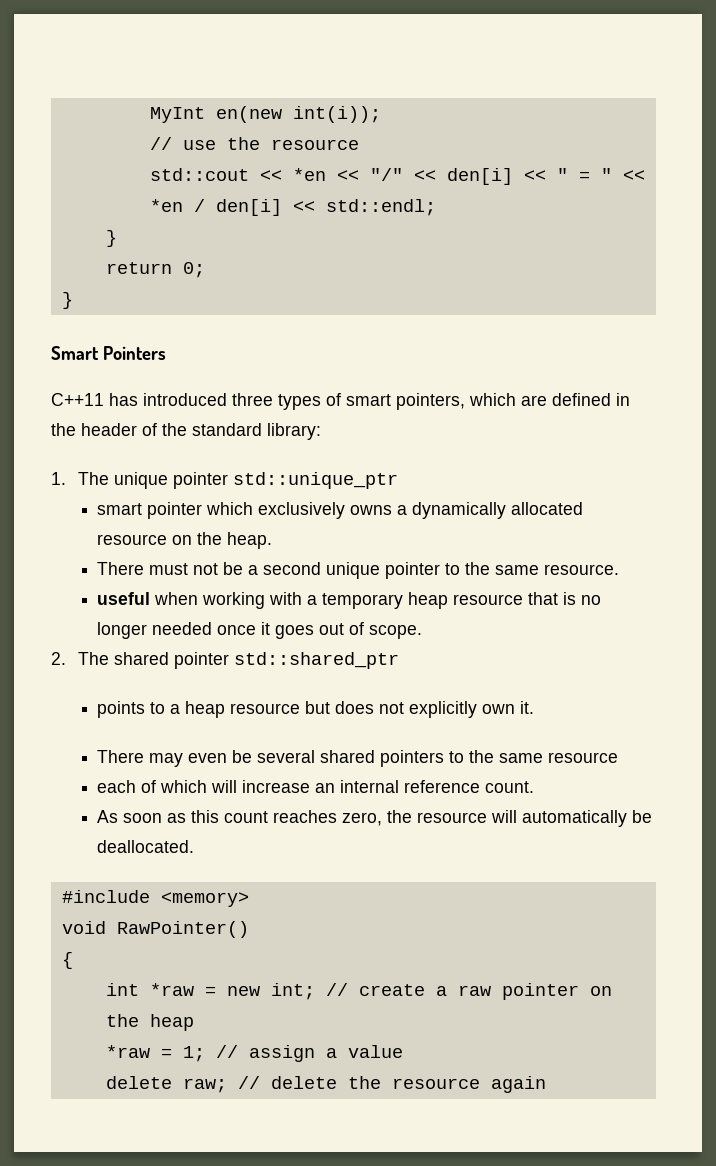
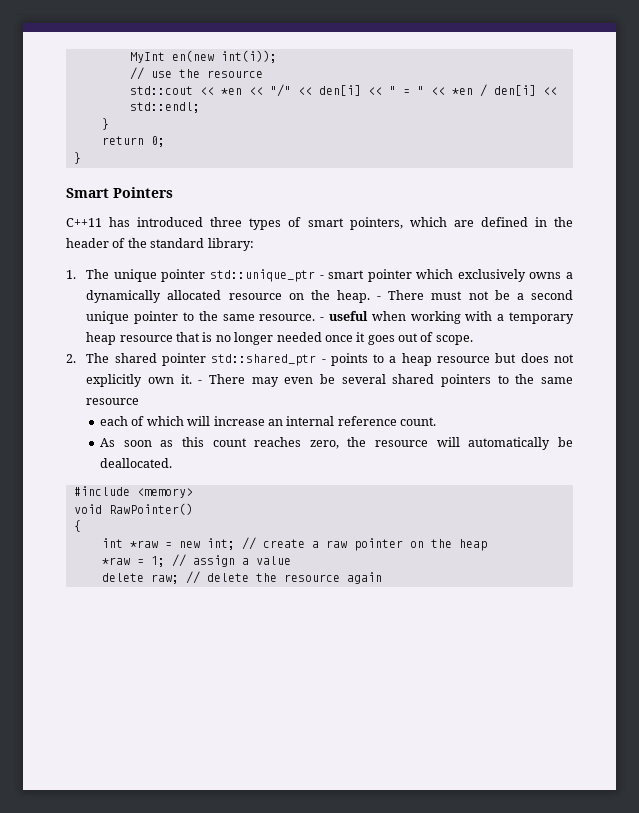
- 1. The unique pointer std::unique_ptr
- smart pointer which exclusively owns a dynamically allocated resource on the heap.
- There must not be a second unique pointer to the same resource.
- useful when working with a temporary heap resource that is no longer needed once it goes out of scope.
+ 1. The unique pointer std::unique_ptr - smart pointer which exclusively owns a dynamically allocated resource on the heap. - There must not be a second unique pointer to the same resource. - useful when working with a temporary heap resource that is no longer needed once it goes out of scope.
- 2. The shared pointer std::shared_ptr
- points to a heap resource but does not explicitly own it.
- There may even be several shared pointers to the same resource
+ 2. The shared pointer std::shared_ptr - points to a heap resource but does not explicitly own it. - There may even be several shared pointers to the same resource

